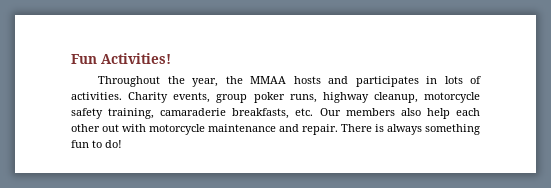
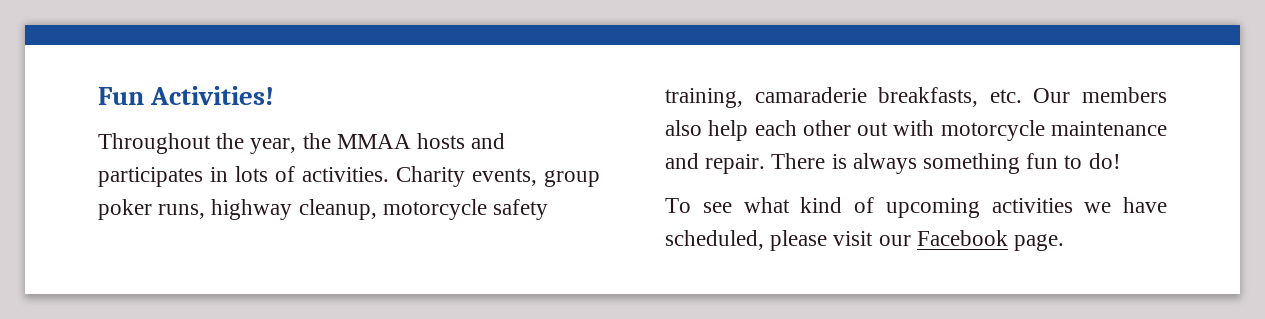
+ To see what kind of upcoming activities we have scheduled, please visit our Facebook page.

